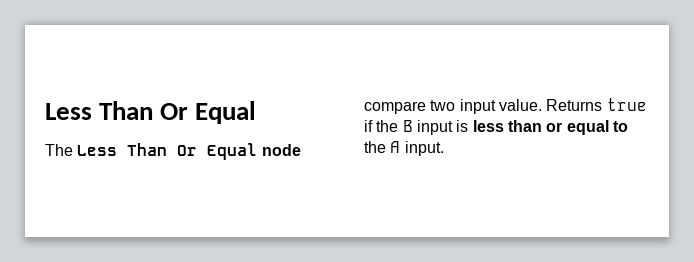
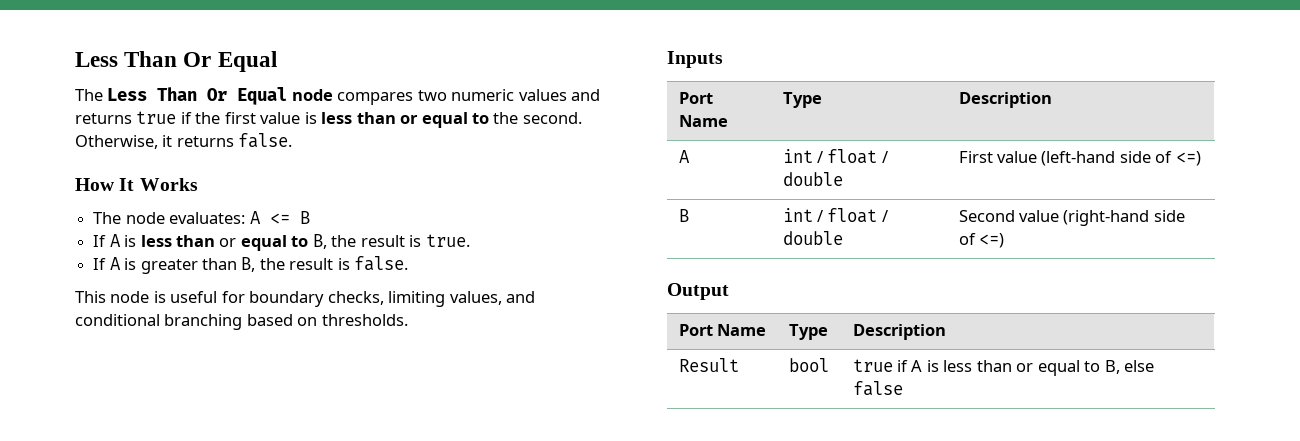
- The Less Than Or Equal node compare two input value. Returns true if the B input is less than or equal to the A input.
+ The Less Than Or Equal node compares two numeric values and returns true if the first value is less than or equal to the second. Otherwise, it returns false.
+ How It Works
+ The node evaluates: A <= B
+ If A is less than or equal to B, the result is true.
+ If A is greater than B, the result is false.
+ This node is useful for boundary checks, limiting values, and conditional branching based on thresholds.
+ Inputs
+ Port Name | Type | Description
+ A | int / float / double | First value (left-hand side of <=)
+ B | int / float / double | Second value (right-hand side of <=)
+ Output
+ Port Name | Type | Description
+ Result | bool | true if A is less than or equal to B, else false

